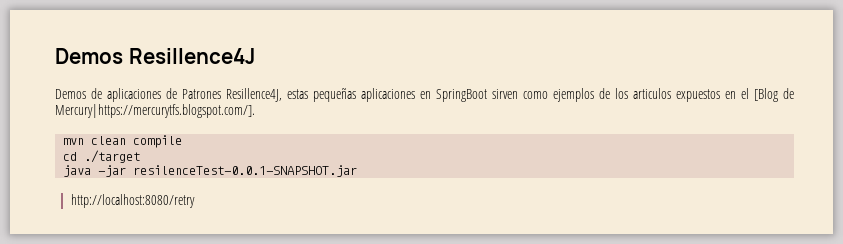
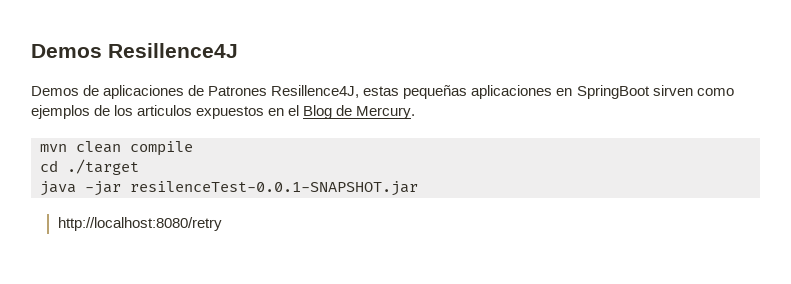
- Demos de aplicaciones de Patrones Resillence4J, estas pequeñas aplicaciones en SpringBoot sirven como ejemplos de los articulos expuestos en el [Blog de Mercury|https://mercurytfs.blogspot.com/].
+ Demos de aplicaciones de Patrones Resillence4J, estas pequeñas aplicaciones en SpringBoot sirven como ejemplos de los articulos expuestos en el Blog de Mercury.

